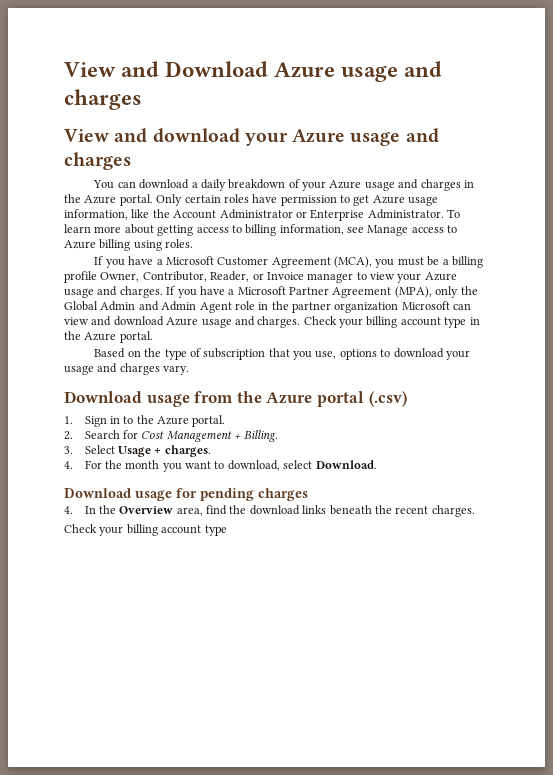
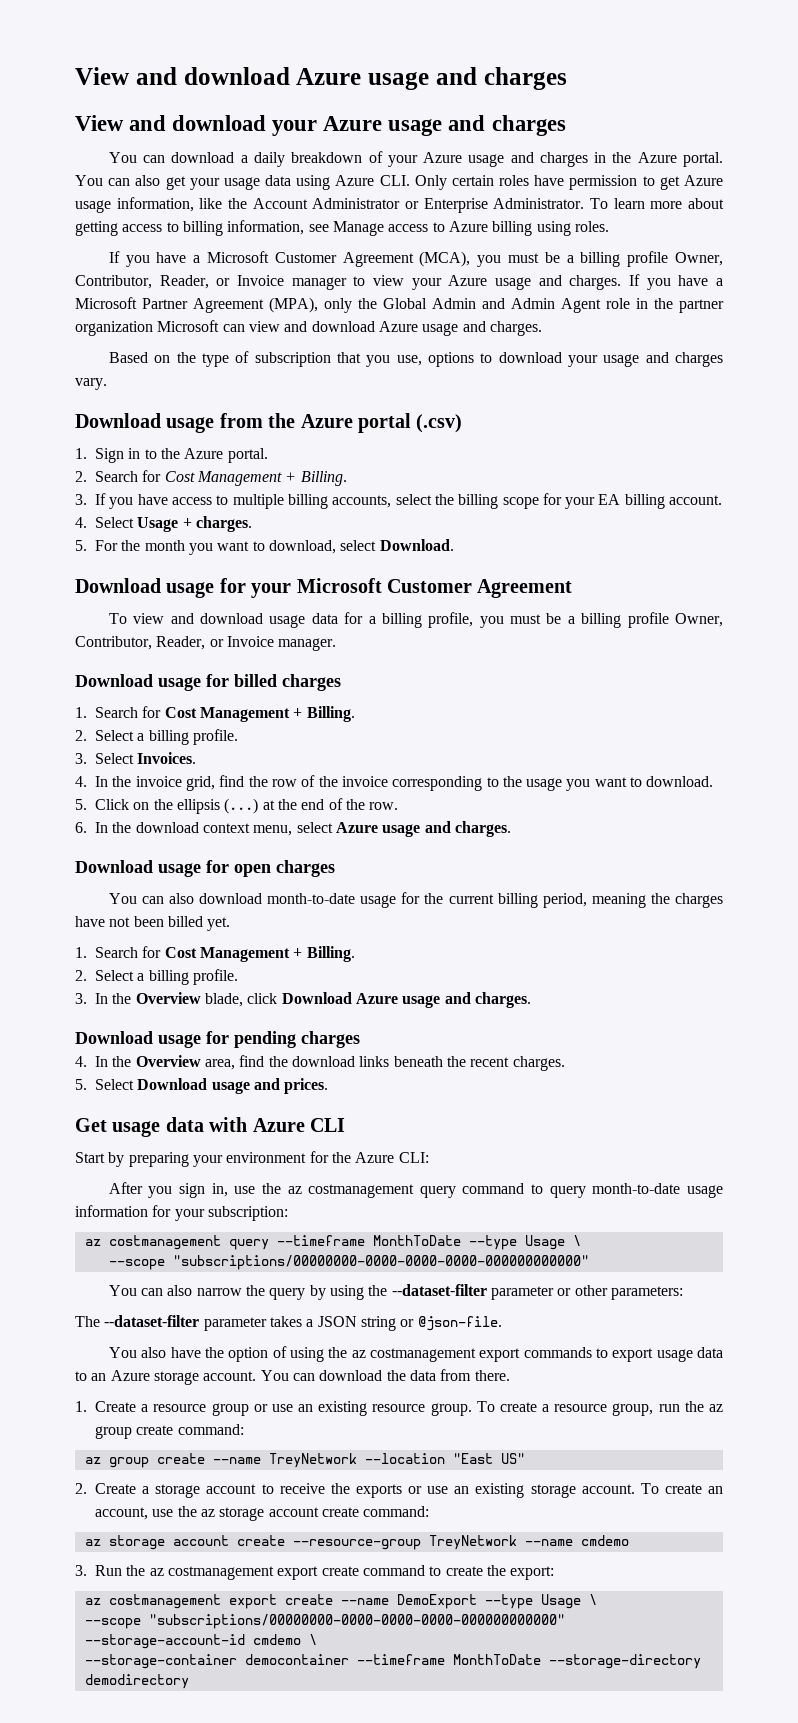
- View and Download Azure usage and charges
+ View and download Azure usage and charges
- Only certain roles have permission to get Azure usage information, like the Account Administrator or Enterprise Administrator.
+ You can also get your usage data using Azure CLI. Only certain roles have permission to get Azure usage information, like the Account Administrator or Enterprise Administrator.
- Check your billing account type in the Azure portal.
- 3. Select Usage + charges.
+ 3. If you have access to multiple billing accounts, select the billing scope for your EA billing account.
+ 4. Select Usage + charges.
- 4. For the month you want to download, select Download.
+ 5. For the month you want to download, select Download.
+ Download usage for your Microsoft Customer Agreement
+ To view and download usage data for a billing profile, you must be a billing profile Owner, Contributor, Reader, or Invoice manager.
+ Download usage for billed charges
+ 1. Search for Cost Management + Billing.
+ 2. Select a billing profile.
+ 3. Select Invoices.
+ 4. In the invoice grid, find the row of the invoice corresponding to the usage you want to download.
+ 5. Click on the ellipsis (...) at the end of the row.
+ 6. In the download context menu, select Azure usage and charges.
+ Download usage for open charges
+ You can also download month-to-date usage for the current billing period, meaning the charges have not been billed yet.
+ 1. Search for Cost Management + Billing.
+ 2. Select a billing profile.
+ 3. In the Overview blade, click Download Azure usage and charges.
  4. In the Overview area, find the download links beneath the recent charges.
- Check your billing account type
+ 5. Select Download usage and prices.
+ Get usage data with Azure CLI
+ Start by preparing your environment for the Azure CLI:
+ After you sign in, use the az costmanagement query command to query month-to-date usage information for your subscription:
+ az costmanagement query --timeframe MonthToDate --type Usage \
+ --scope "subscriptions/00000000-0000-0000-0000-000000000000"
+ You can also narrow the query by using the --dataset-filter parameter or other parameters:
+ The --dataset-filter parameter takes a JSON string or @json-file.
+ You also have the option of using the az costmanagement export commands to export usage data to an Azure storage account. You can download the data from there.
+ 1. Create a resource group or use an existing resource group. To create a resource group, run the az group create command:
+ az group create --name TreyNetwork --location "East US"
+ 2. Create a storage account to receive the exports or use an existing storage account. To create an account, use the az storage account create command:
+ az storage account create --resource-group TreyNetwork --name cmdemo
+ 3. Run the az costmanagement export create command to create the export:
+ az costmanagement export create --name DemoExport --type Usage \
+ --scope "subscriptions/00000000-0000-0000-0000-000000000000" --storage-account-id cmdemo \
+ --storage-container democontainer --timeframe MonthToDate --storage-directory demodirectory

